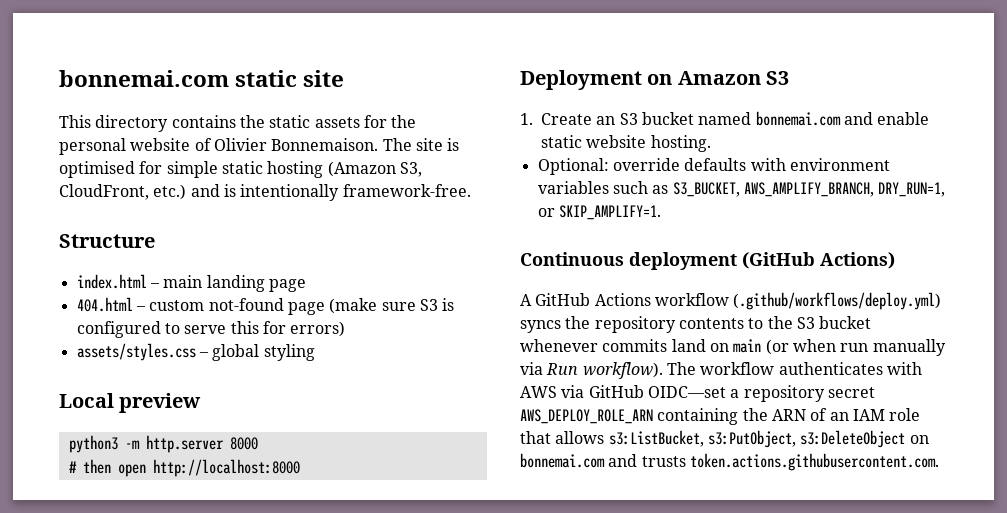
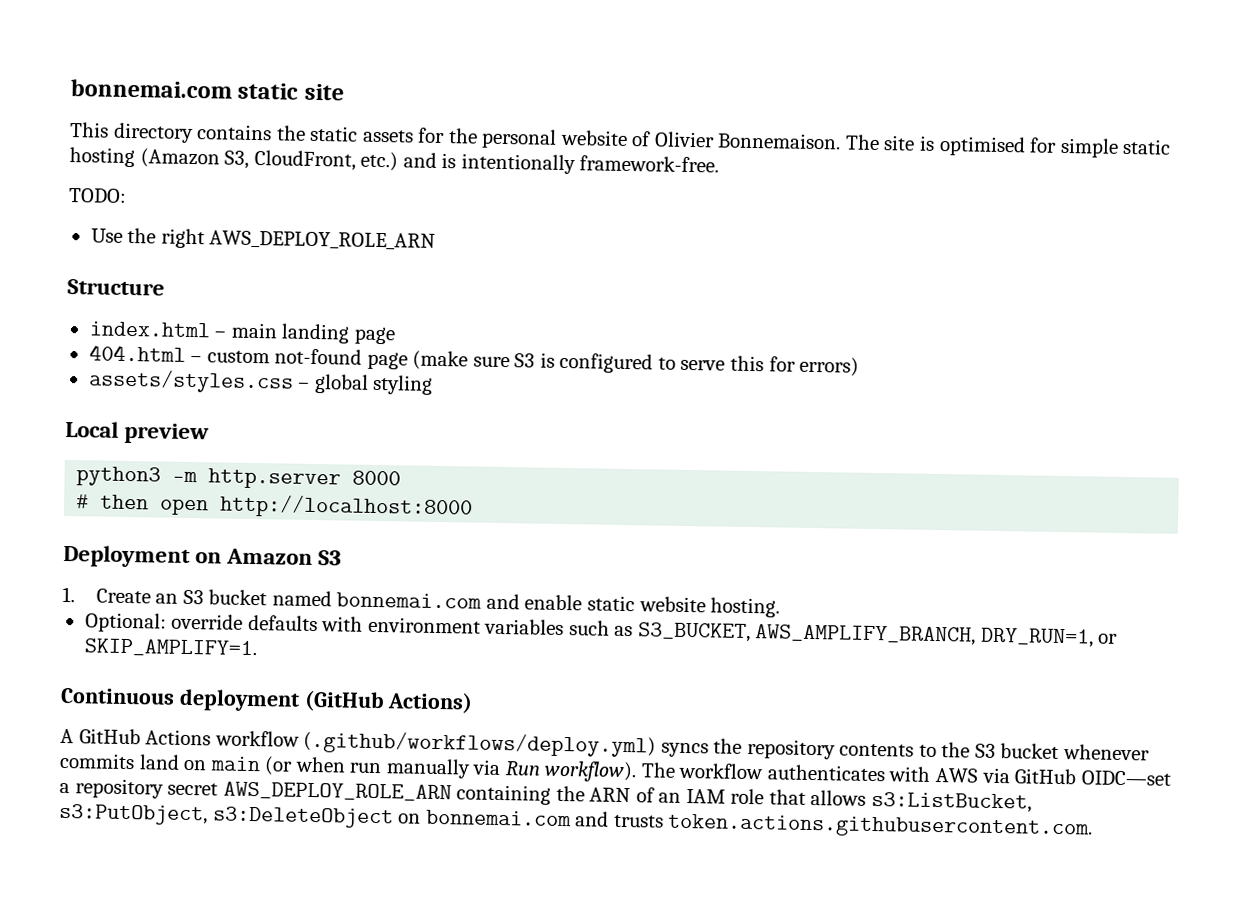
+ TODO:
+ Use the right AWS_DEPLOY_ROLE_ARN

